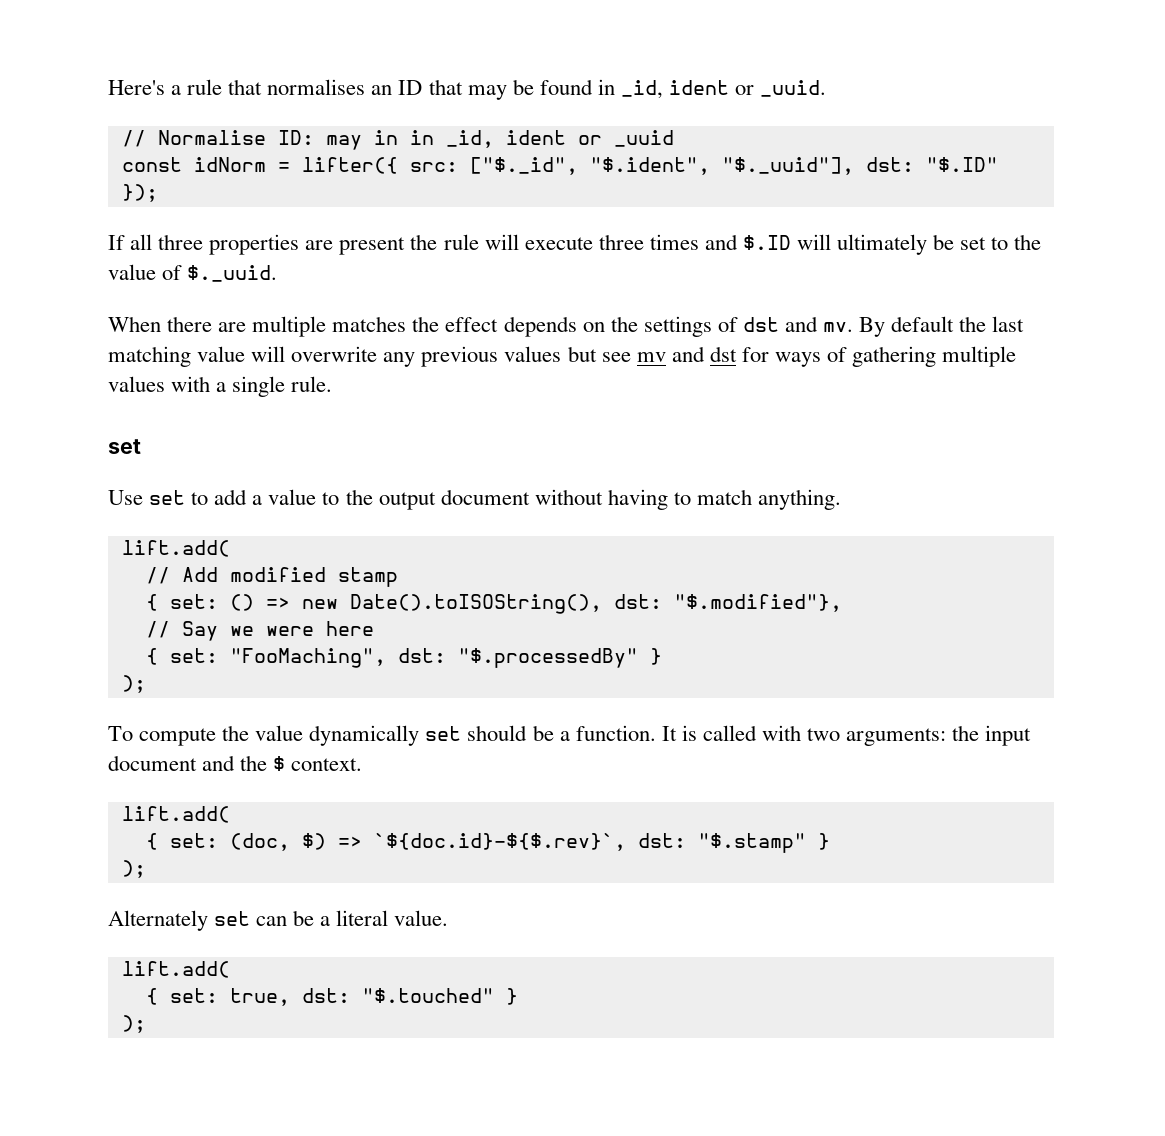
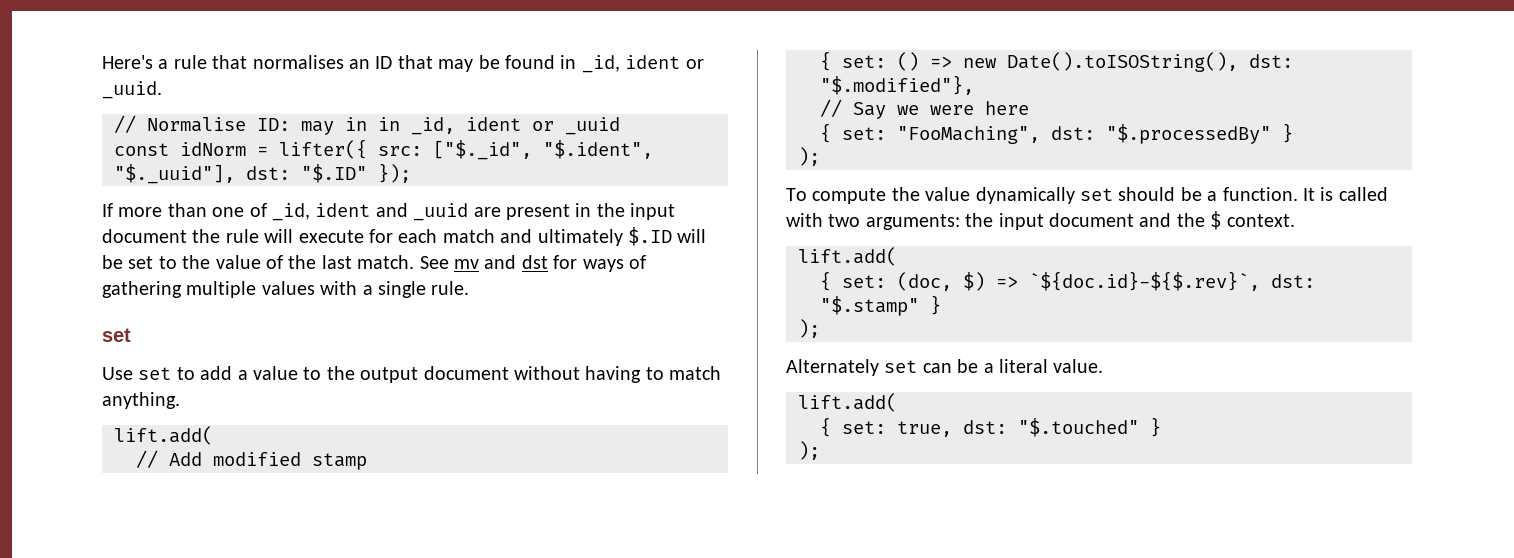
- If all three properties are present the rule will execute three times and $.ID will ultimately be set to the value of $._uuid.
- When there are multiple matches the effect depends on the settings of dst and mv. By default the last matching value will overwrite any previous values but see mv and dst for ways of gathering multiple values with a single rule.
+ If more than one of _id, ident and _uuid are present in the input document the rule will execute for each match and ultimately $.ID will be set to the value of the last match. See mv and dst for ways of gathering multiple values with a single rule.

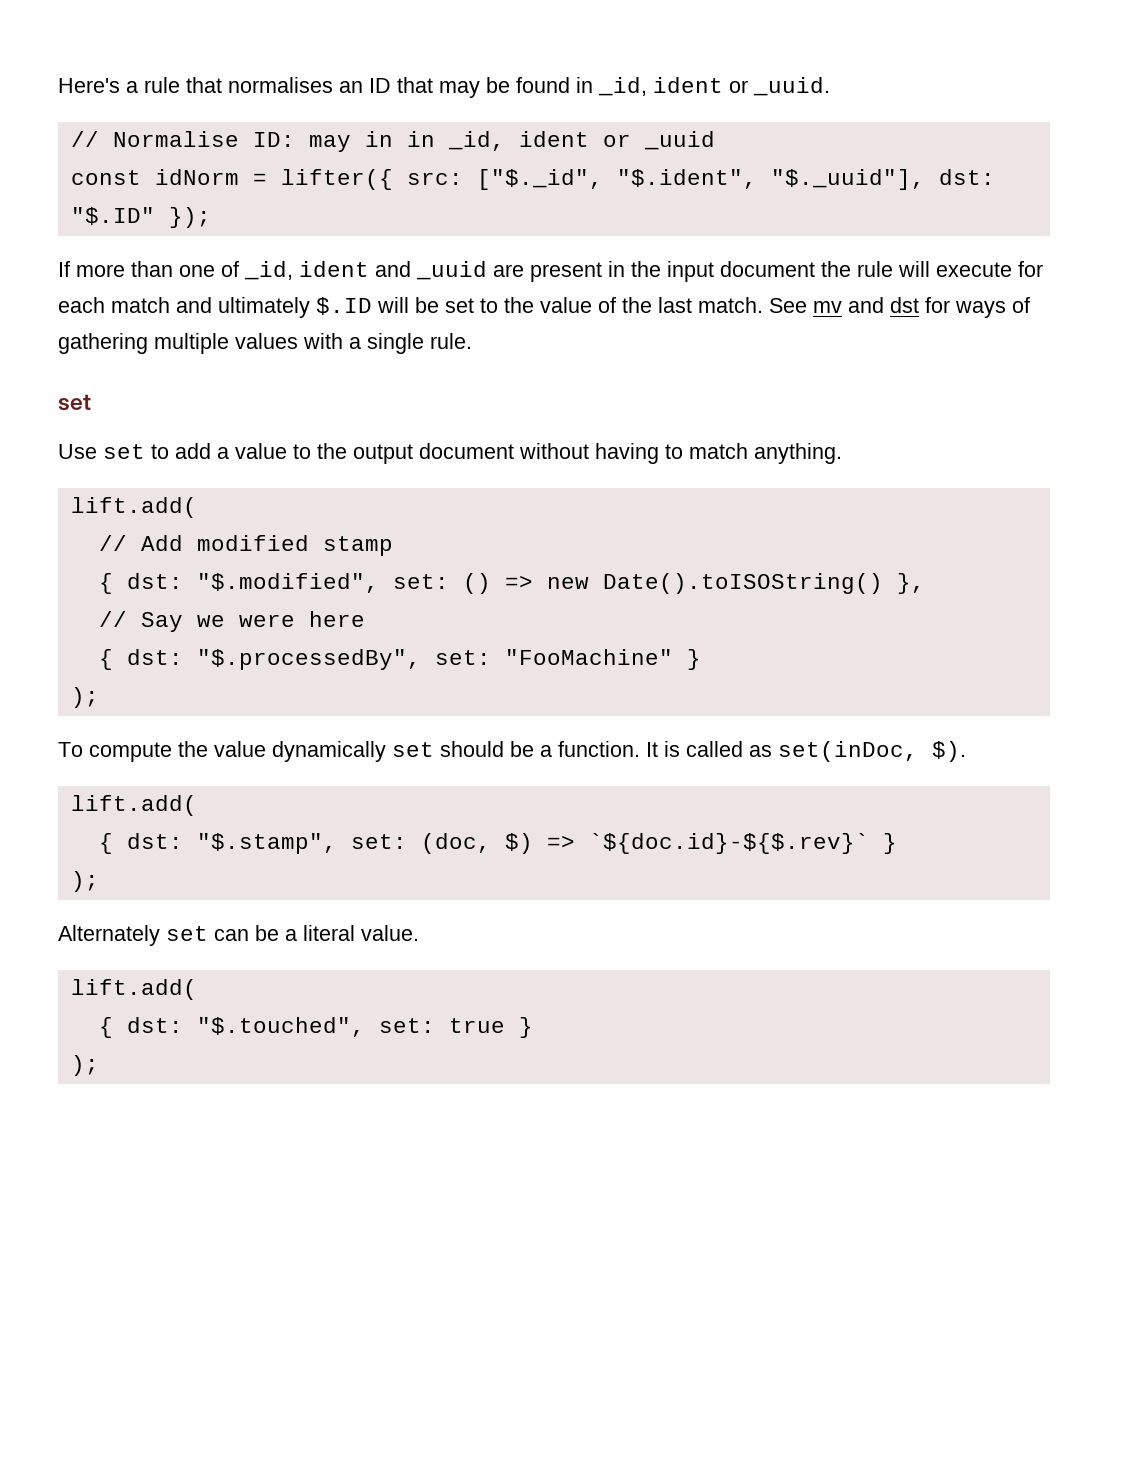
- { set: () => new Date().toISOString(), dst: "$.modified"},
+ { dst: "$.modified", set: () => new Date().toISOString() },
- { set: "FooMaching", dst: "$.processedBy" }
+ { dst: "$.processedBy", set: "FooMachine" }
- It is called with two arguments: the input document and the $ context.
+ It is called as set(inDoc, $).
  lift.add(
- { set: (doc, $) => `${doc.id}-${$.rev}`, dst: "$.stamp" }
+ { dst: "$.stamp", set: (doc, $) => `${doc.id}-${$.rev}` }
- { set: true, dst: "$.touched" }
+ { dst: "$.touched", set: true }

